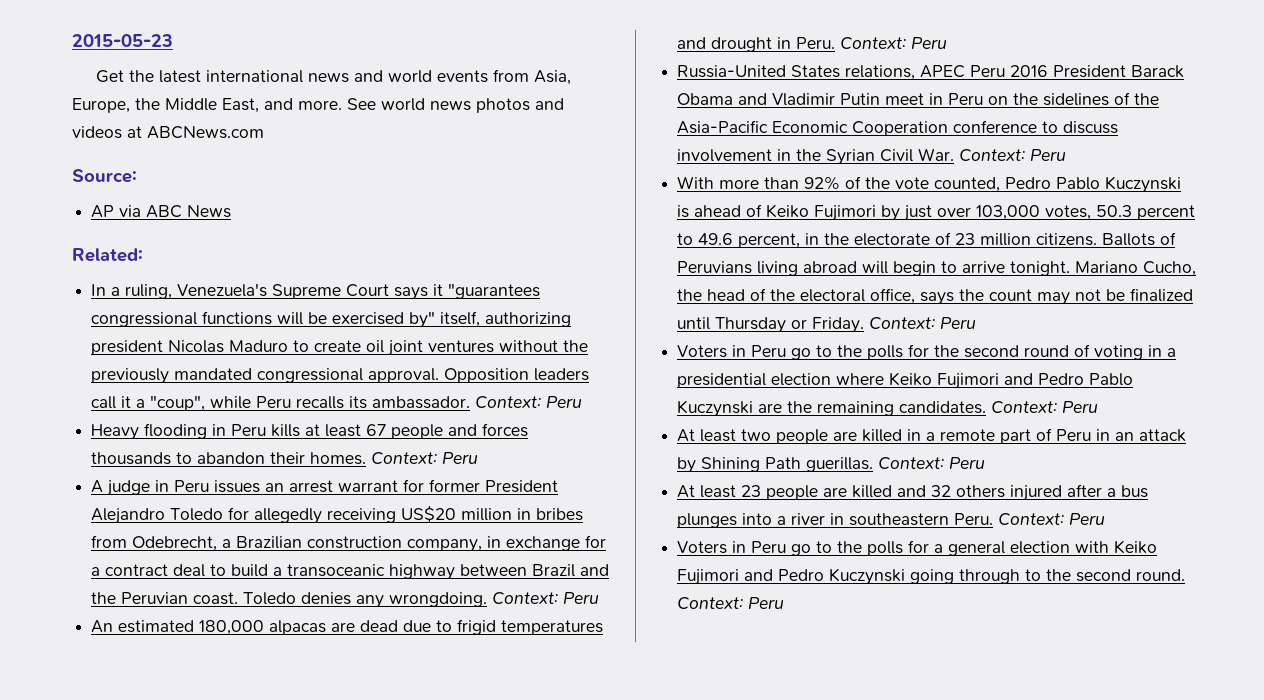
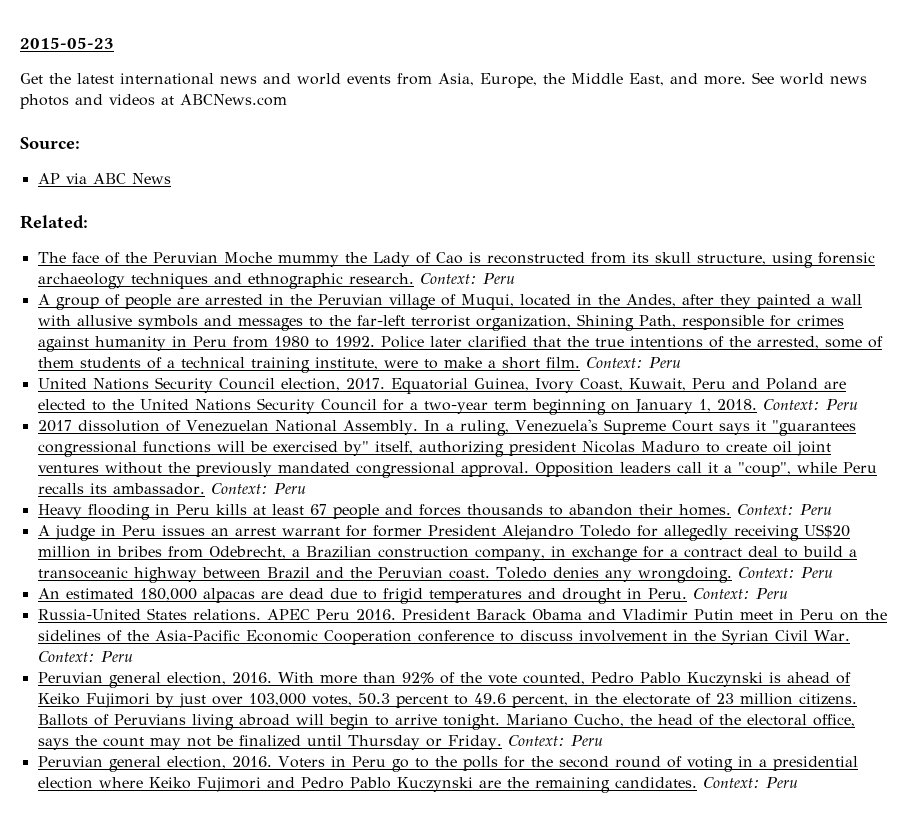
+ The face of the Peruvian Moche mummy the Lady of Cao is reconstructed from its skull structure, using forensic archaeology techniques and ethnographic research. Context: Peru
+ A group of people are arrested in the Peruvian village of Muqui, located in the Andes, after they painted a wall with allusive symbols and messages to the far-left terrorist organization, Shining Path, responsible for crimes against humanity in Peru from 1980 to 1992. Police later clarified that the true intentions of the arrested, some of them students of a technical training institute, were to make a short film. Context: Peru
+ United Nations Security Council election, 2017. Equatorial Guinea, Ivory Coast, Kuwait, Peru and Poland are elected to the United Nations Security Council for a two-year term beginning on January 1, 2018. Context: Peru
+ 2017 dissolution of Venezuelan National Assembly.
- Russia-United States relations, APEC Peru 2016 President Barack Obama and Vladimir Putin meet in Peru on the sidelines of the Asia-Pacific Economic Cooperation conference to discuss involvement in the Syrian Civil War. Context: Peru
- With more than 92% of the vote counted, Pedro Pablo Kuczynski is ahead of Keiko Fujimori by just over 103,000 votes, 50.3 percent to 49.6 percent, in the electorate of 23 million citizens.
+ Russia-United States relations. APEC Peru 2016. President Barack Obama and Vladimir Putin meet in Peru on the sidelines of the Asia-Pacific Economic Cooperation conference to discuss involvement in the Syrian Civil War. Context: Peru
+ Peruvian general election, 2016. With more than 92% of the vote counted, Pedro Pablo Kuczynski is ahead of Keiko Fujimori by just over 103,000 votes, 50.3 percent to 49.6 percent, in the electorate of 23 million citizens.
  Mariano Cucho, the head of the electoral office, says the count may not be finalized until Thursday or Friday. Context: Peru
- Voters in Peru go to the polls for the second round of voting in a presidential election where Keiko Fujimori and Pedro Pablo Kuczynski are the remaining candidates.
+ Peruvian general election, 2016. Voters in Peru go to the polls for the second round of voting in a presidential election where Keiko Fujimori and Pedro Pablo Kuczynski are the remaining candidates.
- At least two people are killed in a remote part of Peru in an attack by Shining Path guerillas. Context: Peru
- At least 23 people are killed and 32 others injured after a bus plunges into a river in southeastern Peru. Context: Peru
- Voters in Peru go to the polls for a general election with Keiko Fujimori and Pedro Kuczynski going through to the second round. Context: Peru

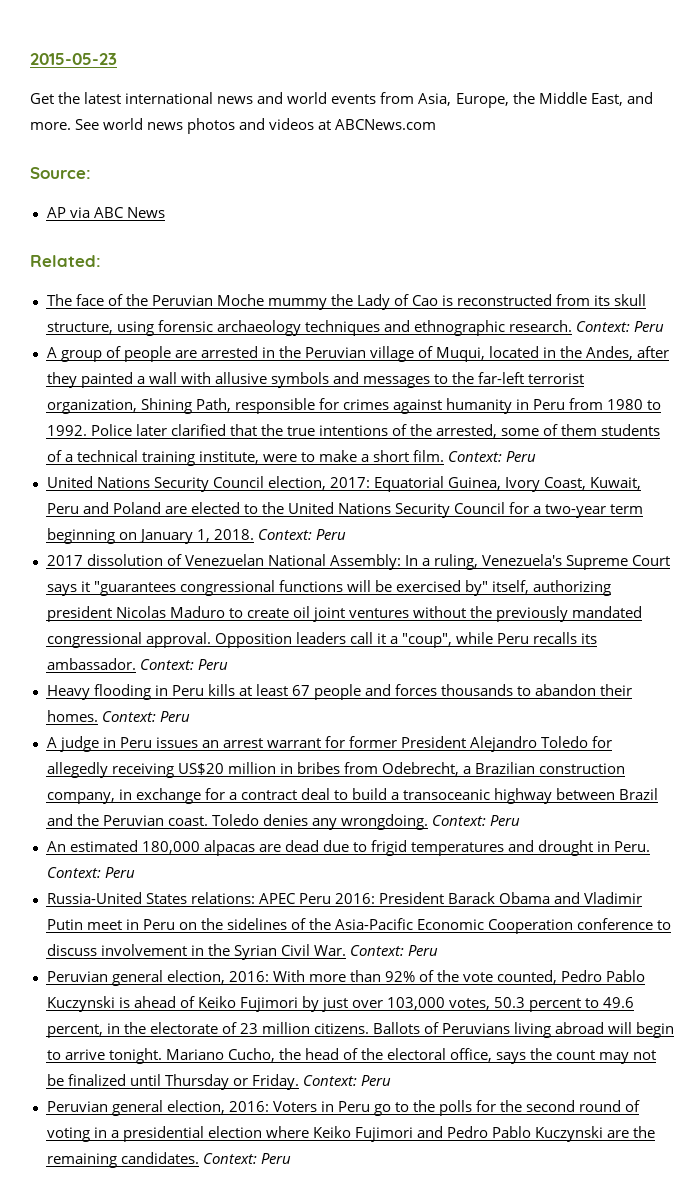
- United Nations Security Council election, 2017. Equatorial Guinea, Ivory Coast, Kuwait, Peru and Poland are elected to the United Nations Security Council for a two-year term beginning on January 1, 2018.
+ United Nations Security Council election, 2017: Equatorial Guinea, Ivory Coast, Kuwait, Peru and Poland are elected to the United Nations Security Council for a two-year term beginning on January 1, 2018.
- 2017 dissolution of Venezuelan National Assembly. In a ruling, Venezuela's Supreme Court says it "guarantees congressional functions will be exercised by" itself, authorizing president Nicolas Maduro to create oil joint ventures without the previously mandated congressional approval.
+ 2017 dissolution of Venezuelan National Assembly: In a ruling, Venezuela's Supreme Court says it "guarantees congressional functions will be exercised by" itself, authorizing president Nicolas Maduro to create oil joint ventures without the previously mandated congressional approval.
- Russia-United States relations. APEC Peru 2016. President Barack Obama and Vladimir Putin meet in Peru on the sidelines of the Asia-Pacific Economic Cooperation conference to discuss involvement in the Syrian Civil War. Context: Peru
+ Russia-United States relations: APEC Peru 2016: President Barack Obama and Vladimir Putin meet in Peru on the sidelines of the Asia-Pacific Economic Cooperation conference to discuss involvement in the Syrian Civil War. Context: Peru
- Peruvian general election, 2016. With more than 92% of the vote counted, Pedro Pablo Kuczynski is ahead of Keiko Fujimori by just over 103,000 votes, 50.3 percent to 49.6 percent, in the electorate of 23 million citizens.
+ Peruvian general election, 2016: With more than 92% of the vote counted, Pedro Pablo Kuczynski is ahead of Keiko Fujimori by just over 103,000 votes, 50.3 percent to 49.6 percent, in the electorate of 23 million citizens.
- Peruvian general election, 2016. Voters in Peru go to the polls for the second round of voting in a presidential election where Keiko Fujimori and Pedro Pablo Kuczynski are the remaining candidates.
+ Peruvian general election, 2016: Voters in Peru go to the polls for the second round of voting in a presidential election where Keiko Fujimori and Pedro Pablo Kuczynski are the remaining candidates.

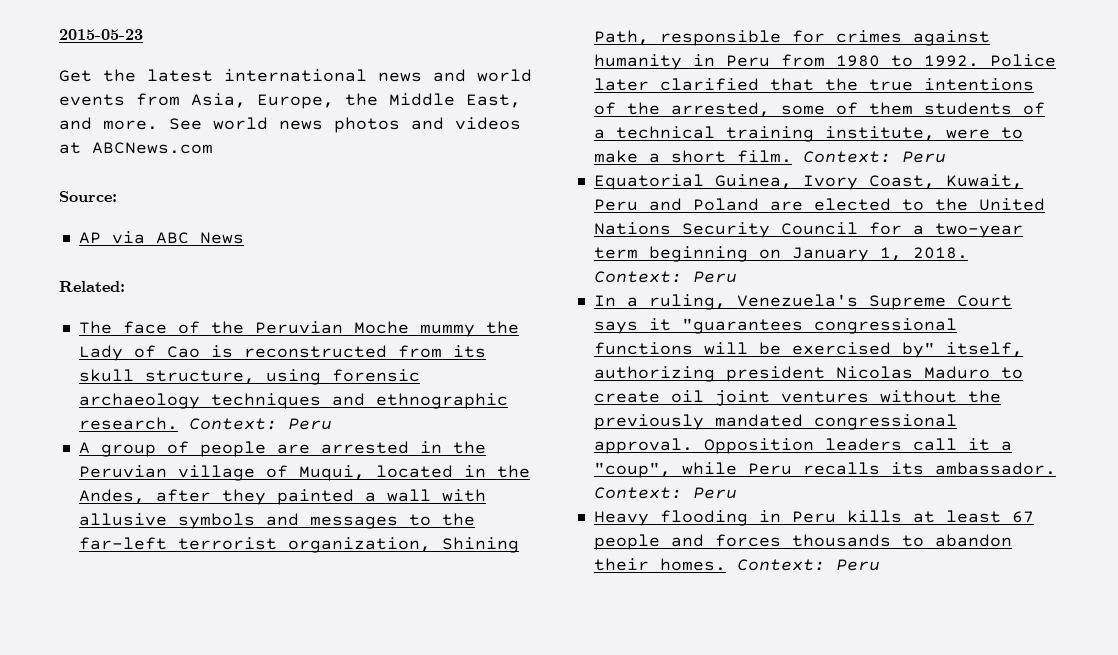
- United Nations Security Council election, 2017: Equatorial Guinea, Ivory Coast, Kuwait, Peru and Poland are elected to the United Nations Security Council for a two-year term beginning on January 1, 2018.
+ Equatorial Guinea, Ivory Coast, Kuwait, Peru and Poland are elected to the United Nations Security Council for a two-year term beginning on January 1, 2018.
- 2017 dissolution of Venezuelan National Assembly: In a ruling, Venezuela's Supreme Court says it "guarantees congressional functions will be exercised by" itself, authorizing president Nicolas Maduro to create oil joint ventures without the previously mandated congressional approval.
+ In a ruling, Venezuela's Supreme Court says it "guarantees congressional functions will be exercised by" itself, authorizing president Nicolas Maduro to create oil joint ventures without the previously mandated congressional approval.
- A judge in Peru issues an arrest warrant for former President Alejandro Toledo for allegedly receiving US$20 million in bribes from Odebrecht, a Brazilian construction company, in exchange for a contract deal to build a transoceanic highway between Brazil and the Peruvian coast. Toledo denies any wrongdoing. Context: Peru
- An estimated 180,000 alpacas are dead due to frigid temperatures and drought in Peru. Context: Peru
- Russia-United States relations: APEC Peru 2016: President Barack Obama and Vladimir Putin meet in Peru on the sidelines of the Asia-Pacific Economic Cooperation conference to discuss involvement in the Syrian Civil War. Context: Peru
- Peruvian general election, 2016: With more than 92% of the vote counted, Pedro Pablo Kuczynski is ahead of Keiko Fujimori by just over 103,000 votes, 50.3 percent to 49.6 percent, in the electorate of 23 million citizens. Ballots of Peruvians living abroad will begin to arrive tonight. Mariano Cucho, the head of the electoral office, says the count may not be finalized until Thursday or Friday. Context: Peru
- Peruvian general election, 2016: Voters in Peru go to the polls for the second round of voting in a presidential election where Keiko Fujimori and Pedro Pablo Kuczynski are the remaining candidates. Context: Peru

